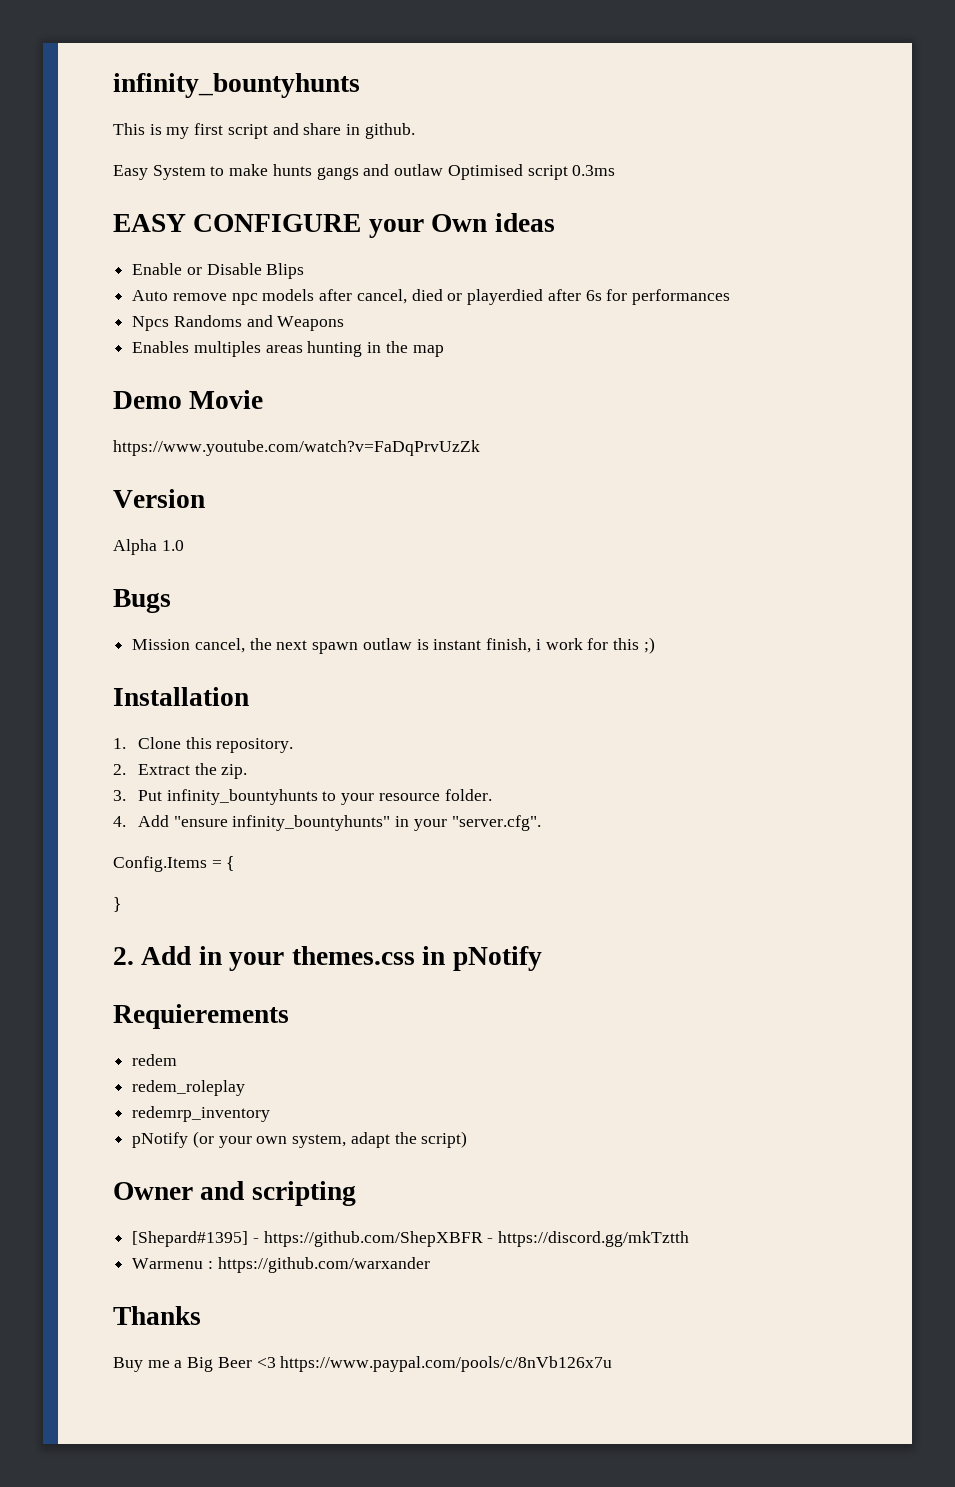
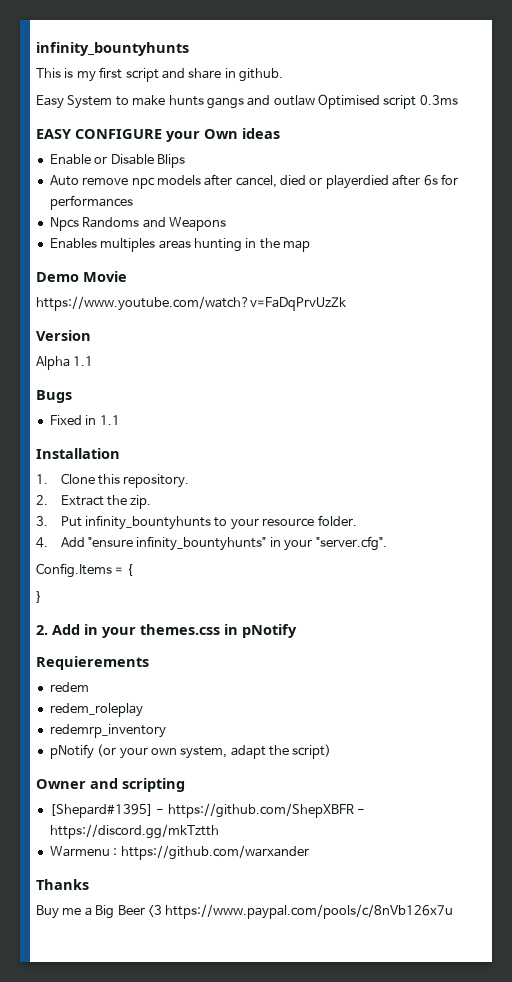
- Alpha 1.0
+ Alpha 1.1
- Mission cancel, the next spawn outlaw is instant finish, i work for this ;)
+ Fixed in 1.1

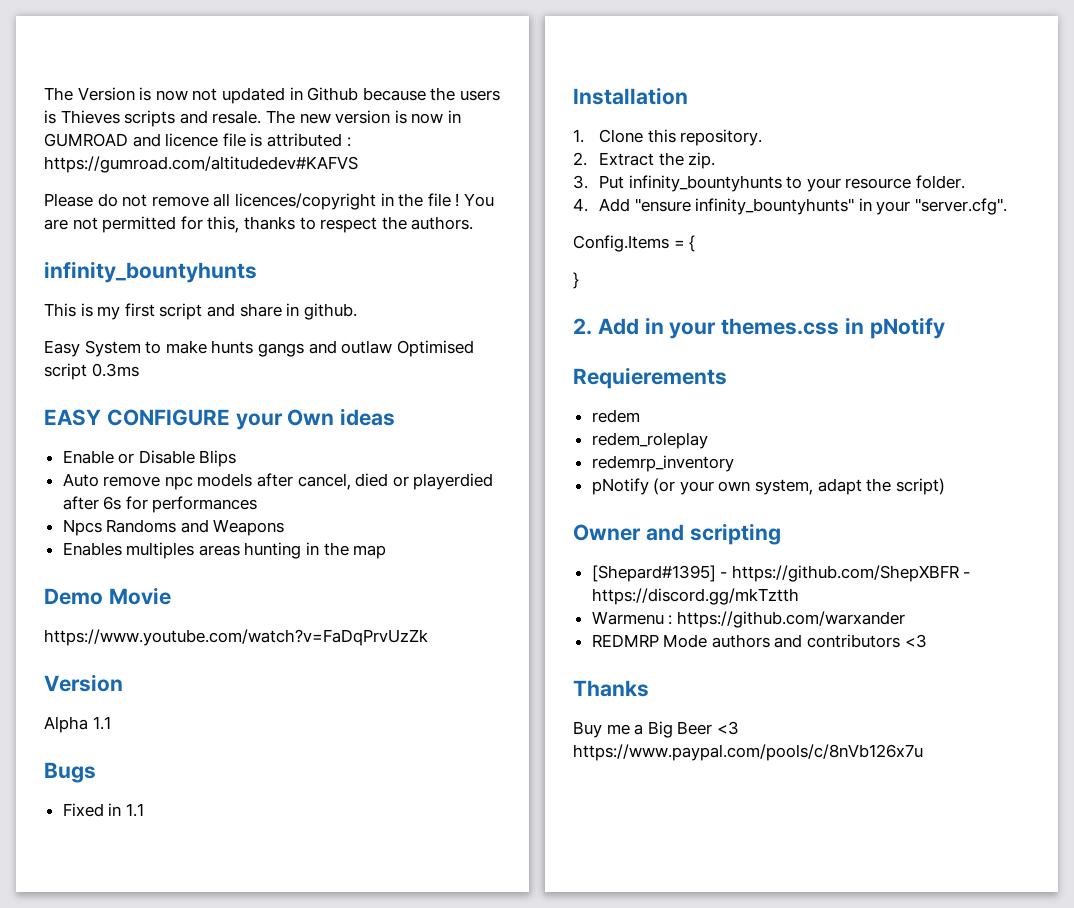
+ The Version is now not updated in Github because the users is Thieves scripts and resale. The new version is now in GUMROAD and licence file is attributed : https://gumroad.com/altitudedev#KAFVS
+ Please do not remove all licences/copyright in the file ! You are not permitted for this, thanks to respect the authors.
+ REDMRP Mode authors and contributors <3

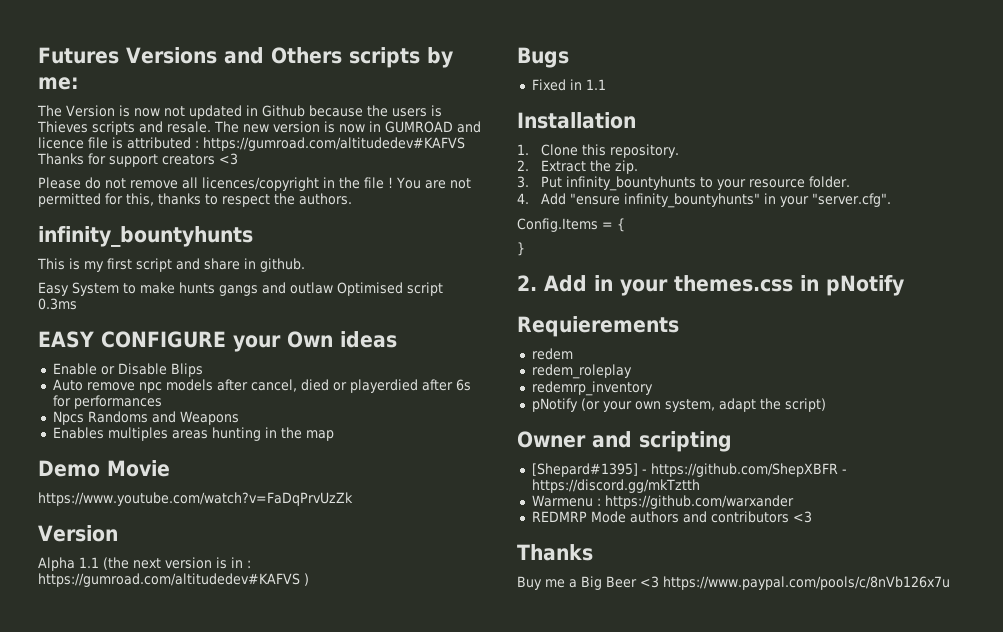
+ Futures Versions and Others scripts by me:
- The new version is now in GUMROAD and licence file is attributed : https://gumroad.com/altitudedev#KAFVS
+ The new version is now in GUMROAD and licence file is attributed : https://gumroad.com/altitudedev#KAFVS Thanks for support creators <3
- Alpha 1.1
+ Alpha 1.1 (the next version is in : https://gumroad.com/altitudedev#KAFVS )

